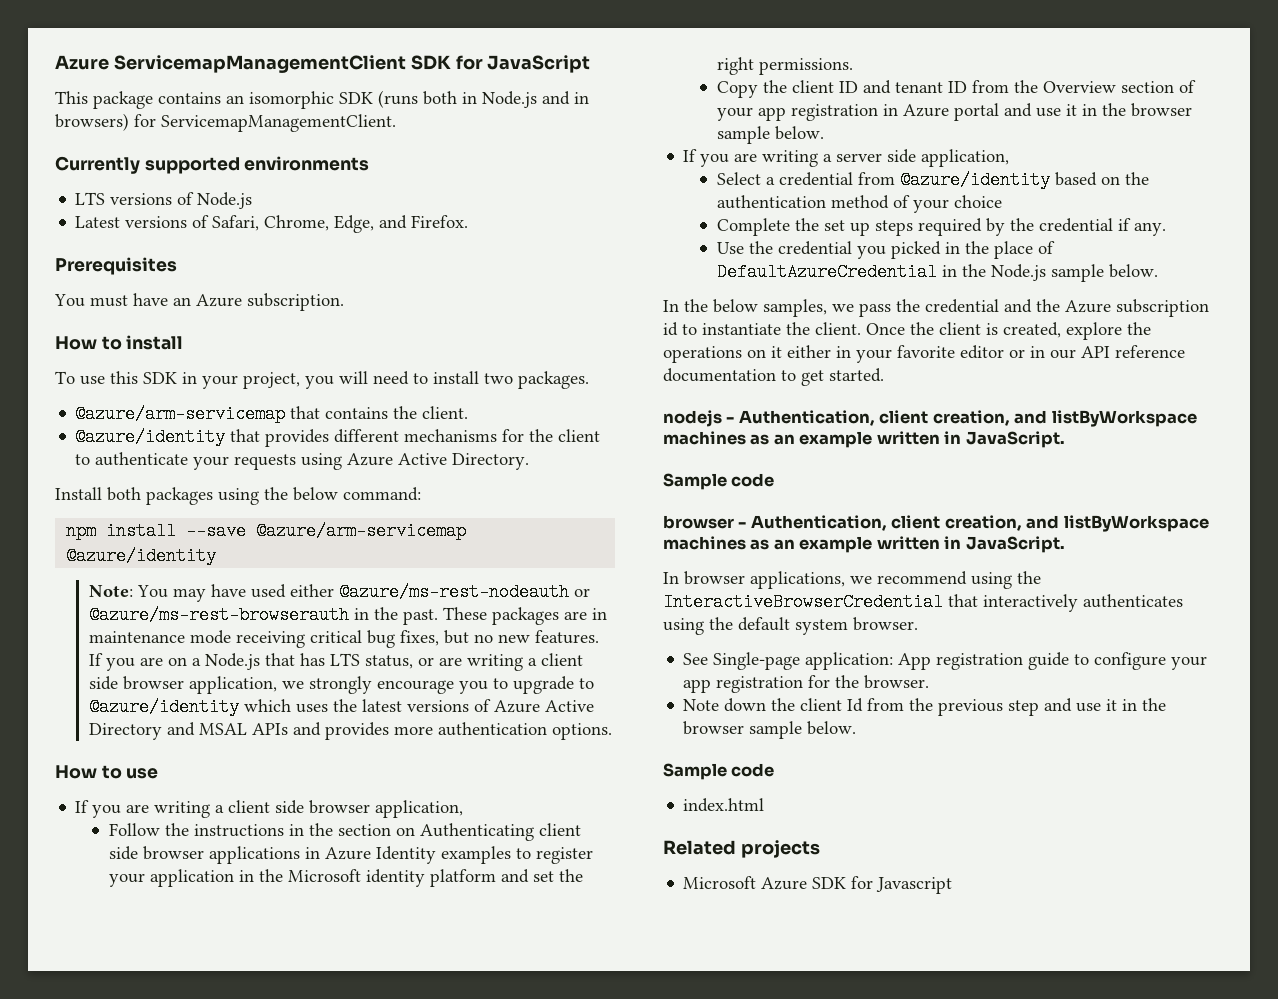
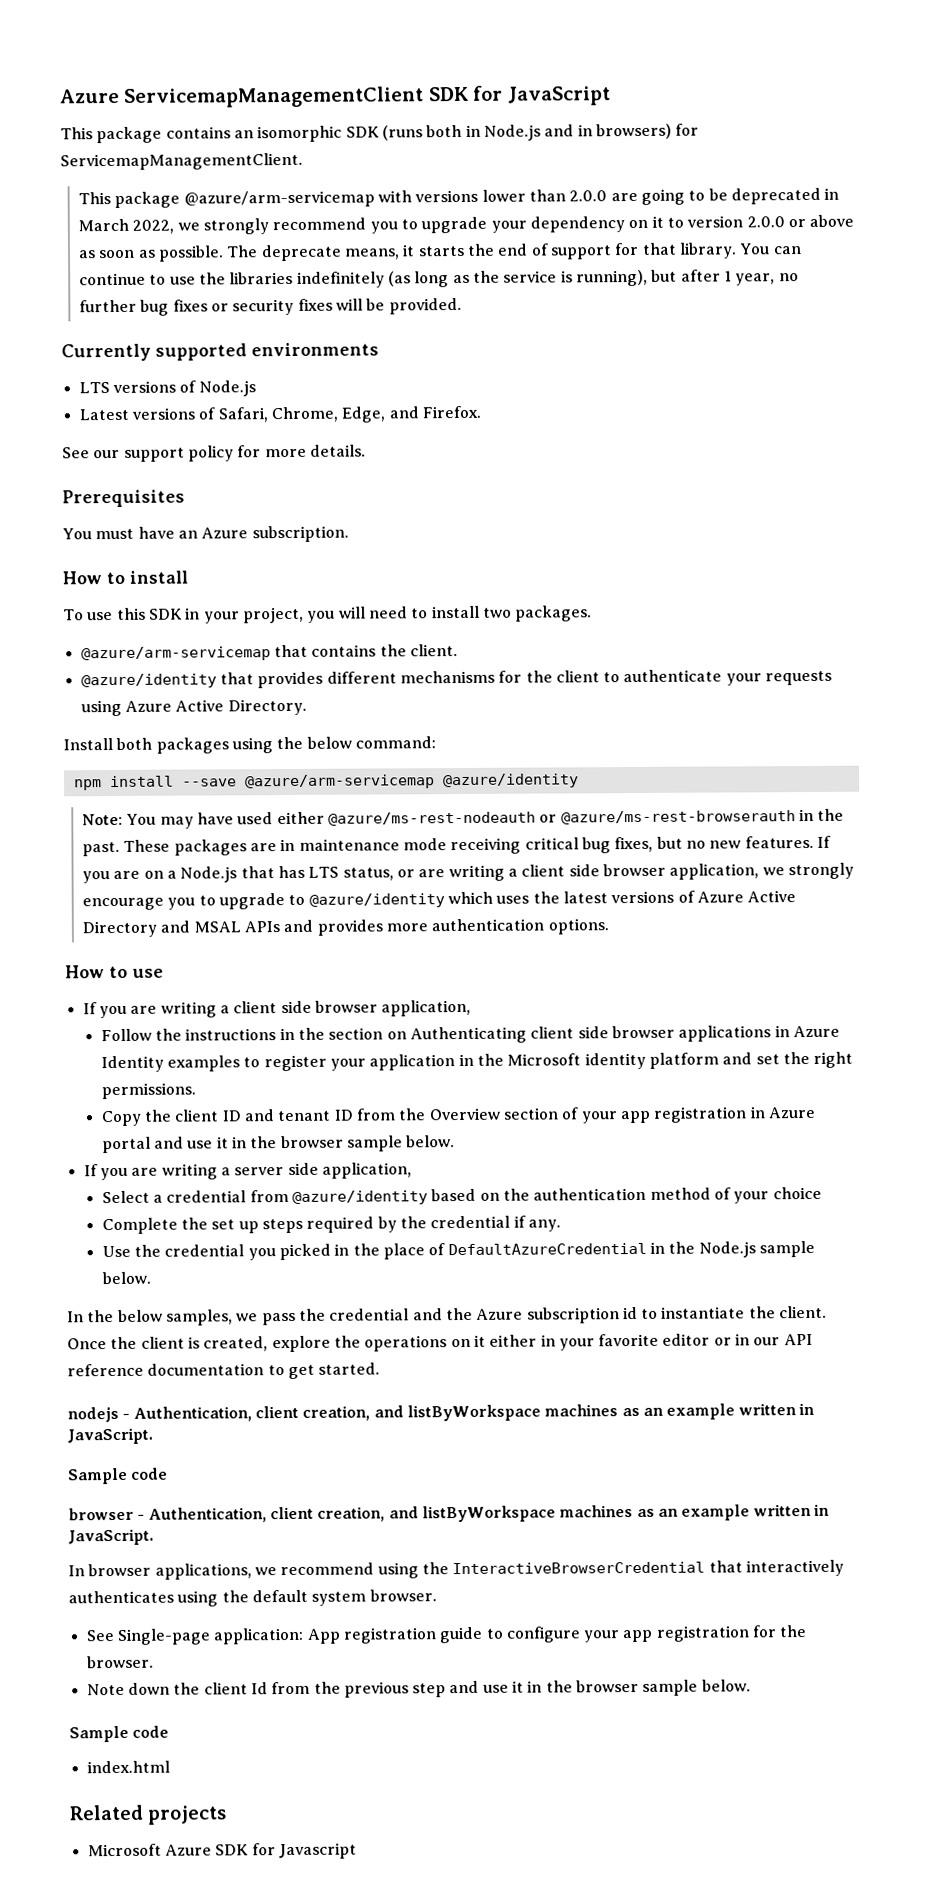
+ This package @azure/arm-servicemap with versions lower than 2.0.0 are going to be deprecated in March 2022, we strongly recommend you to upgrade your dependency on it to version 2.0.0 or above as soon as possible. The deprecate means, it starts the end of support for that library. You can continue to use the libraries indefinitely (as long as the service is running), but after 1 year, no further bug fixes or security fixes will be provided.
+ See our support policy for more details.

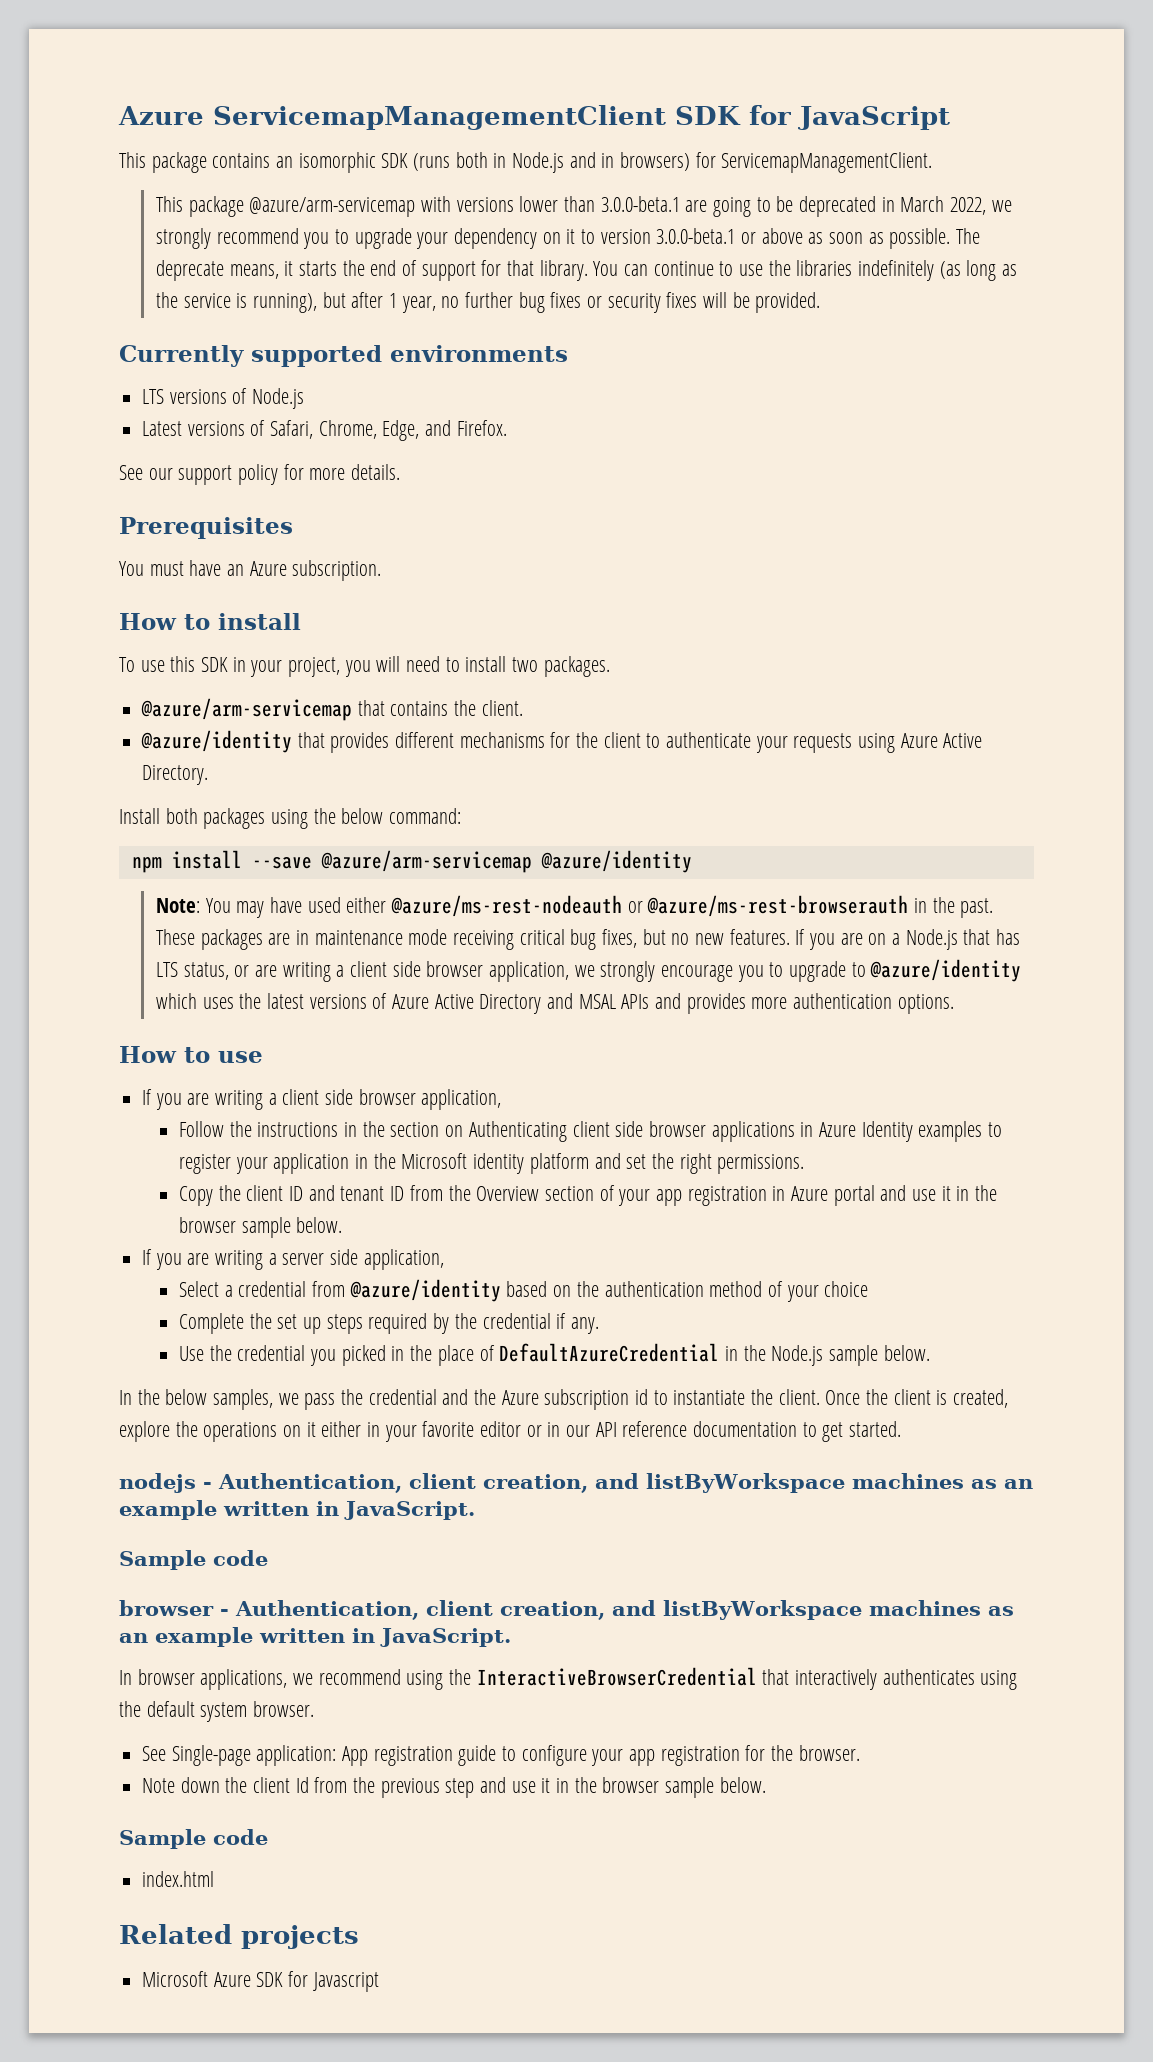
- This package @azure/arm-servicemap with versions lower than 2.0.0 are going to be deprecated in March 2022, we strongly recommend you to upgrade your dependency on it to version 2.0.0 or above as soon as possible.
+ This package @azure/arm-servicemap with versions lower than 3.0.0-beta.1 are going to be deprecated in March 2022, we strongly recommend you to upgrade your dependency on it to version 3.0.0-beta.1 or above as soon as possible.

